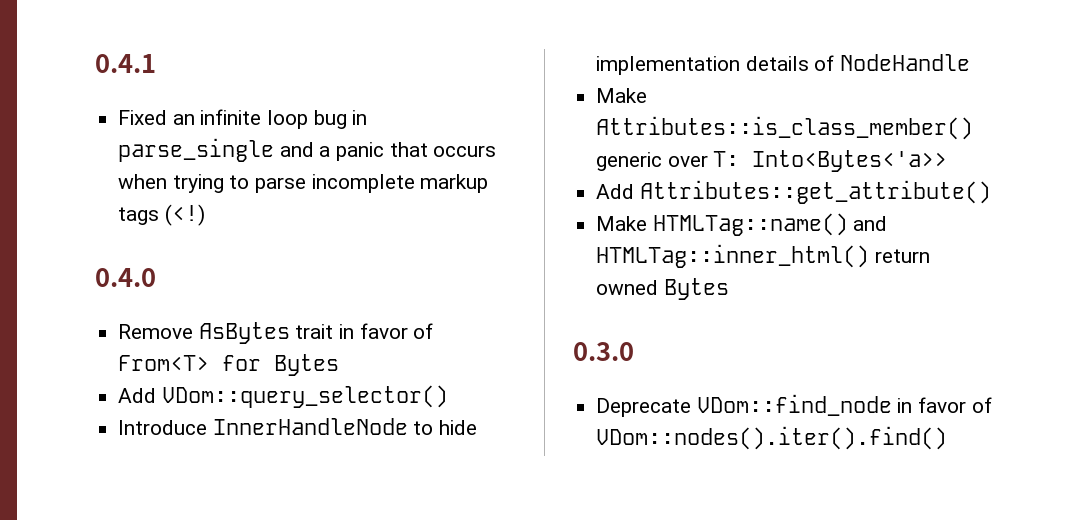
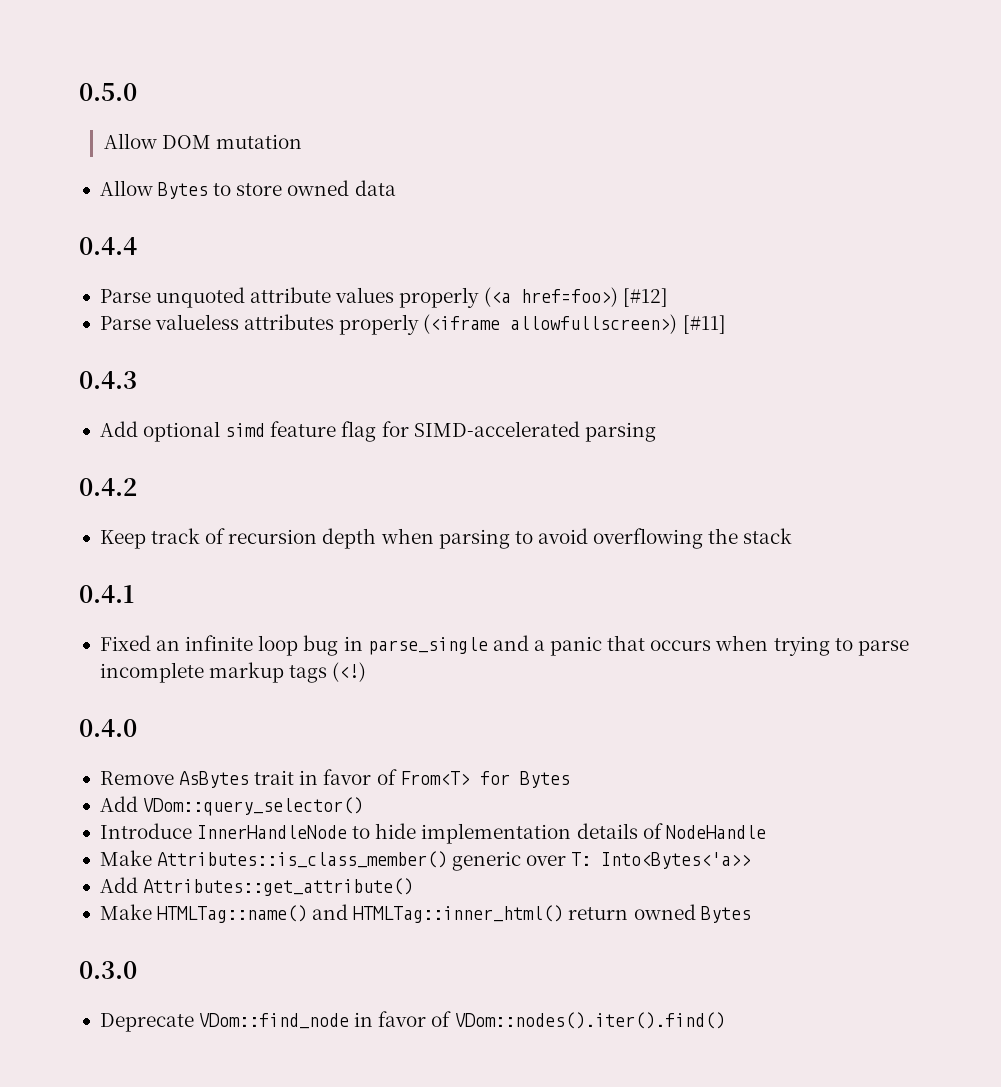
+ 0.5.0
+ Allow DOM mutation
+ Allow Bytes to store owned data
+ 0.4.4
+ Parse unquoted attribute values properly (<a href=foo>) [#12]
+ Parse valueless attributes properly (<iframe allowfullscreen>) [#11]
+ 0.4.3
+ Add optional simd feature flag for SIMD-accelerated parsing
+ 0.4.2
+ Keep track of recursion depth when parsing to avoid overflowing the stack

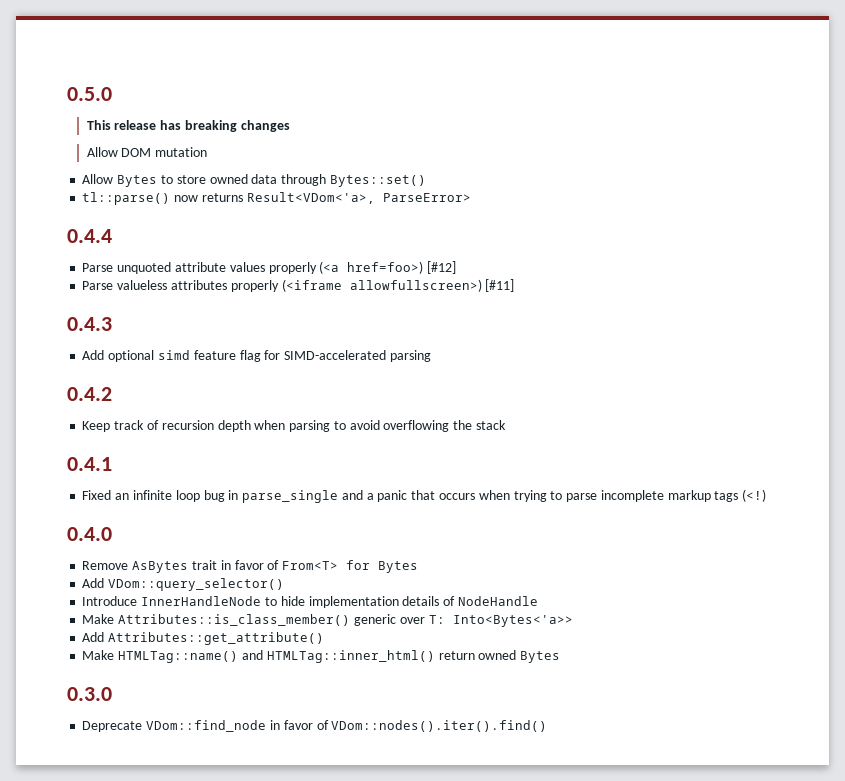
+ This release has breaking changes
- Allow Bytes to store owned data
+ Allow Bytes to store owned data through Bytes::set()
+ tl::parse() now returns Result<VDom<'a>, ParseError>

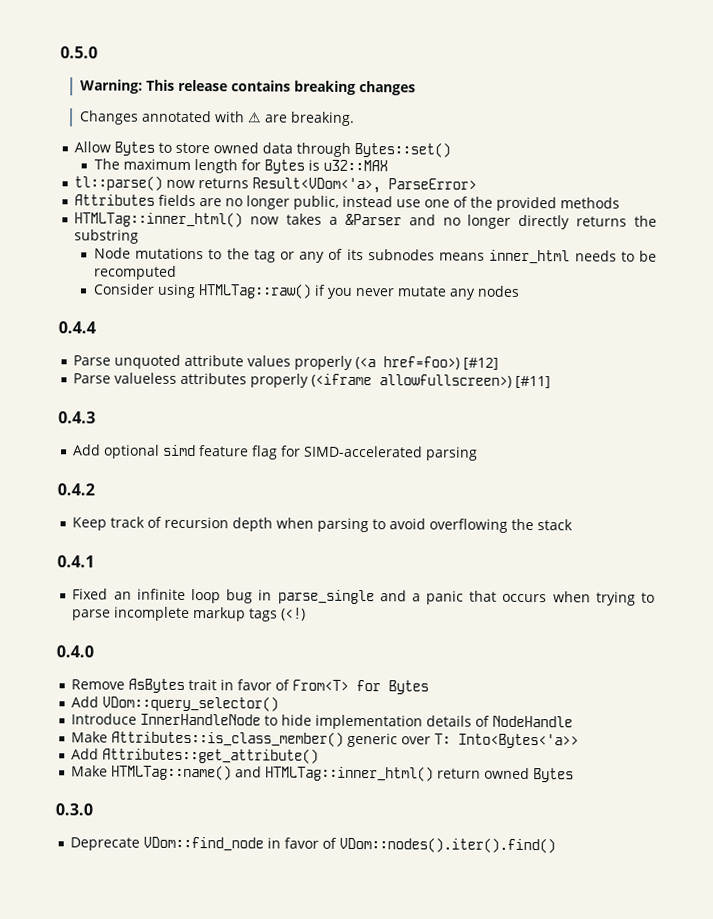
- This release has breaking changes
+ Warning: This release contains breaking changes
- Allow DOM mutation
+ Changes annotated with ⚠ are breaking.
+ The maximum length for Bytes is u32::MAX
+ Attributes fields are no longer public, instead use one of the provided methods
+ HTMLTag::inner_html() now takes a &Parser and no longer directly returns the substring
+ Node mutations to the tag or any of its subnodes means inner_html needs to be recomputed
+ Consider using HTMLTag::raw() if you never mutate any nodes

